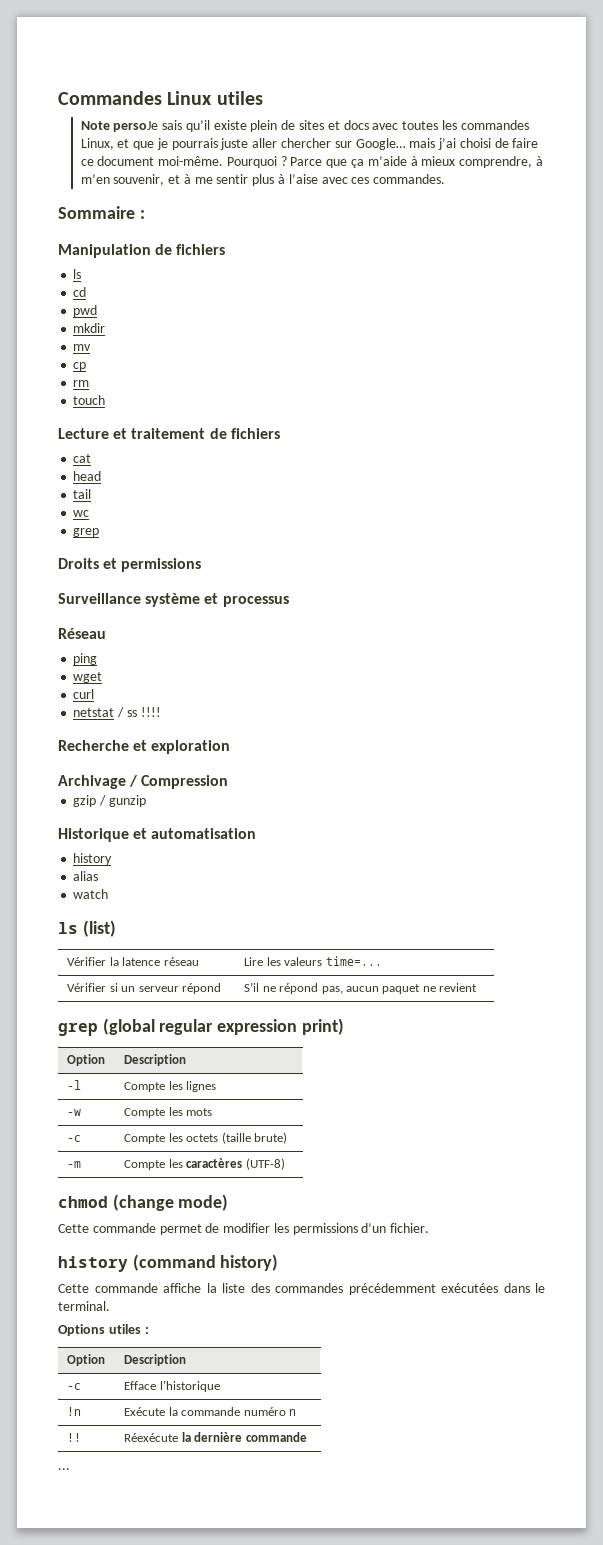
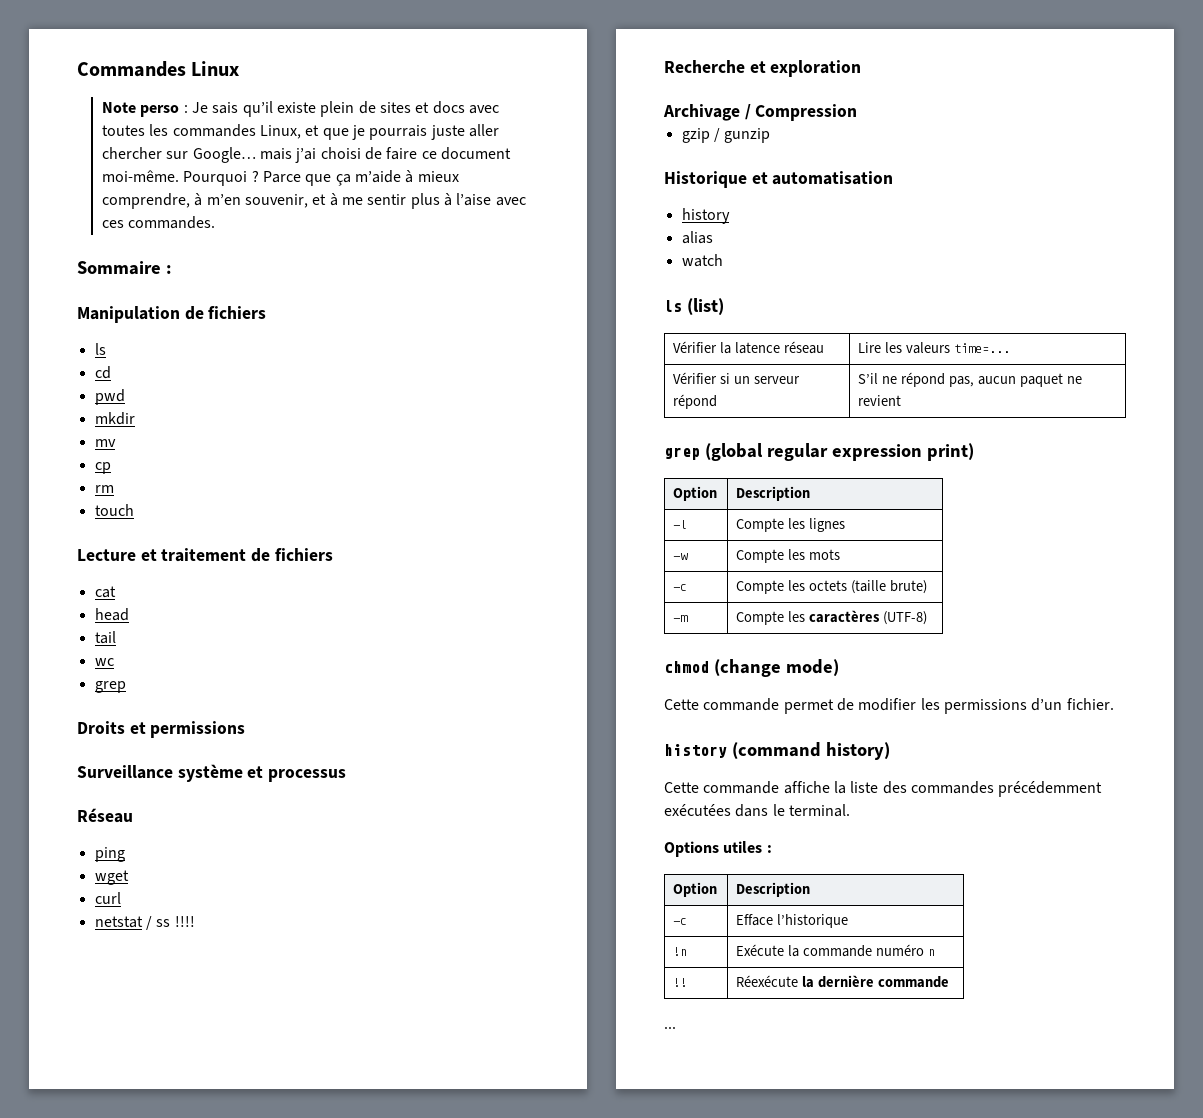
- Commandes Linux utiles
+ Commandes Linux
- Note persoJe sais qu’il existe plein de sites et docs avec toutes les commandes Linux, et que je pourrais juste aller chercher sur Google… mais j’ai choisi de faire ce document moi-même.
+ Note perso : Je sais qu’il existe plein de sites et docs avec toutes les commandes Linux, et que je pourrais juste aller chercher sur Google… mais j’ai choisi de faire ce document moi-même.

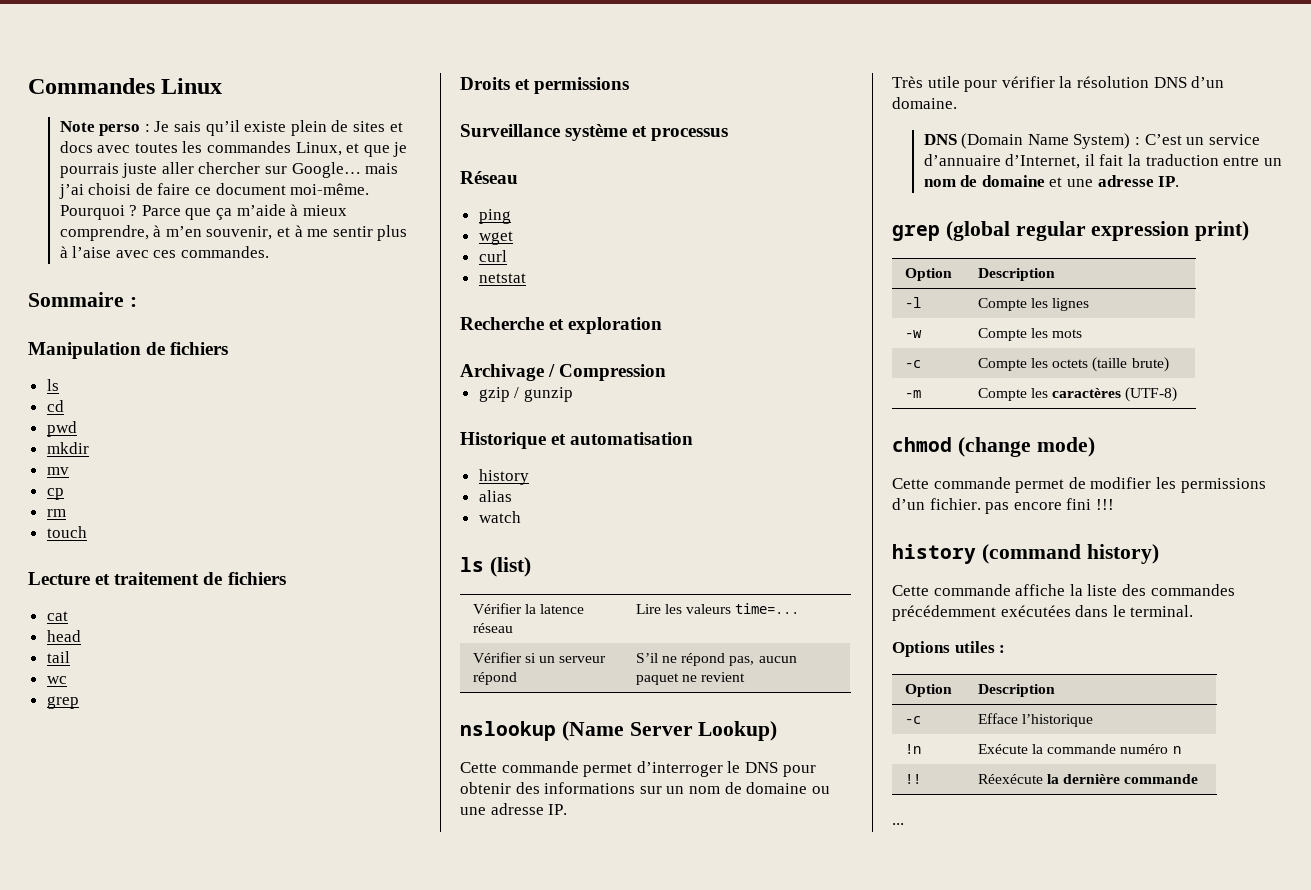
- netstat / ss !!!!
+ netstat
+ nslookup (Name Server Lookup)
+ Cette commande permet d’interroger le DNS pour obtenir des informations sur un nom de domaine ou une adresse IP.
+ Très utile pour vérifier la résolution DNS d’un domaine.
+ DNS (Domain Name System) : C’est un service d’annuaire d’Internet, il fait la traduction entre un nom de domaine et une adresse IP.
- Cette commande permet de modifier les permissions d’un fichier.
+ Cette commande permet de modifier les permissions d’un fichier. pas encore fini !!!

